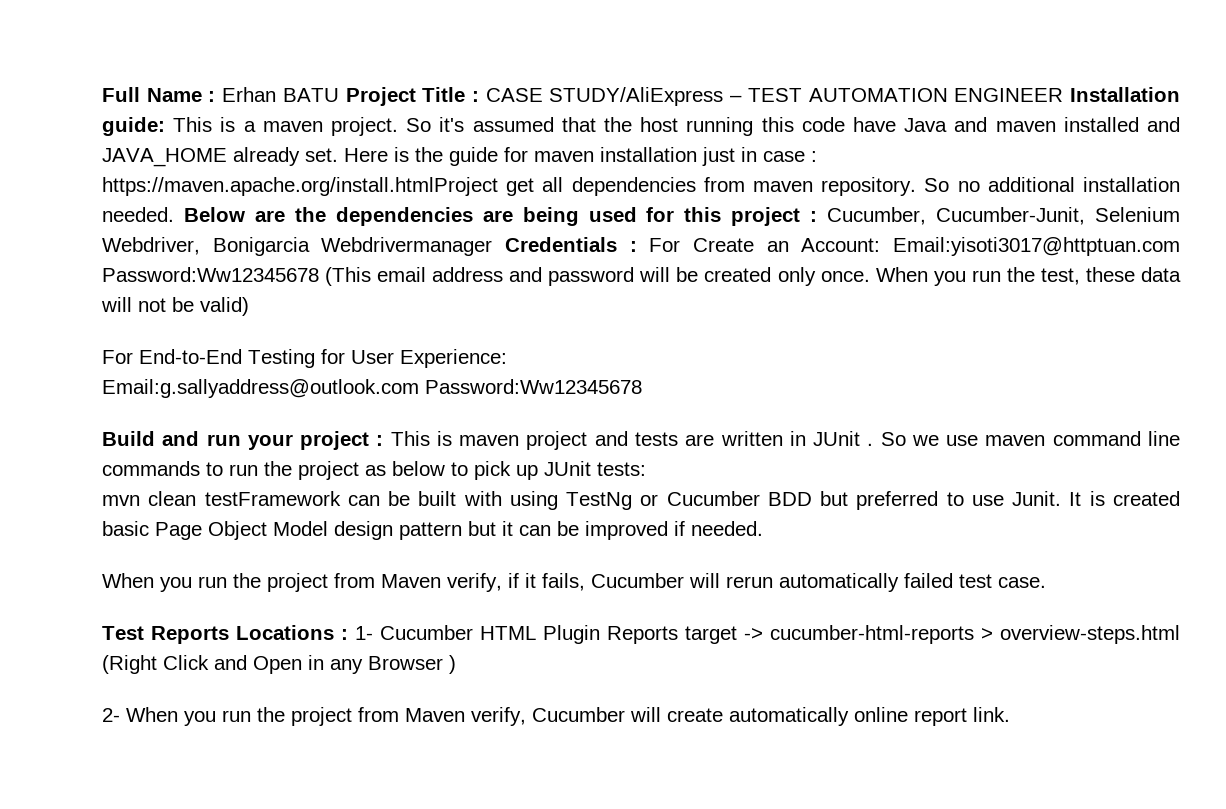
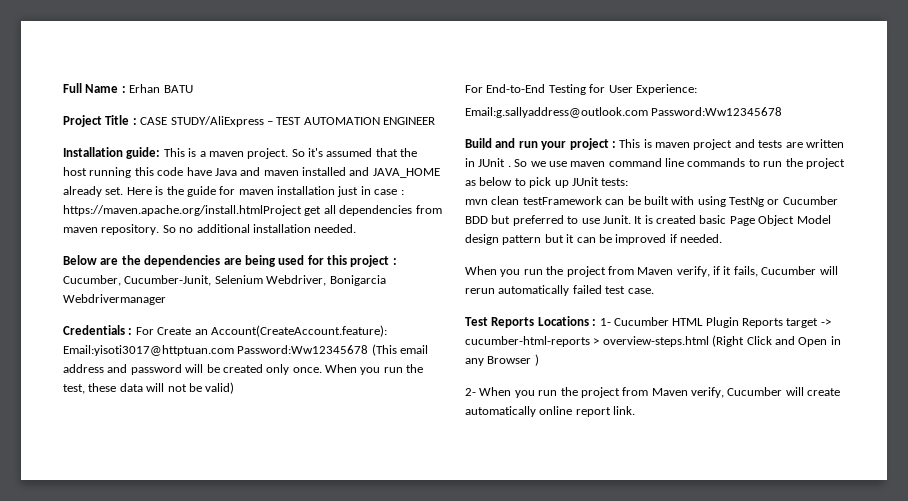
- Full Name : Erhan BATU Project Title : CASE STUDY/AliExpress – TEST AUTOMATION ENGINEER Installation guide: This is a maven project.
+ Full Name : Erhan BATU
+ Project Title : CASE STUDY/AliExpress – TEST AUTOMATION ENGINEER
+ Installation guide: This is a maven project.
- So no additional installation needed. Below are the dependencies are being used for this project : Cucumber, Cucumber-Junit, Selenium Webdriver, Bonigarcia Webdrivermanager Credentials : For Create an Account: Email:yisoti3017@httptuan.com Password:Ww12345678 (This email address and password will be created only once.
+ So no additional installation needed.
+ Below are the dependencies are being used for this project : Cucumber, Cucumber-Junit, Selenium Webdriver, Bonigarcia Webdrivermanager
+ Credentials : For Create an Account(CreateAccount.feature): Email:yisoti3017@httptuan.com Password:Ww12345678 (This email address and password will be created only once.

